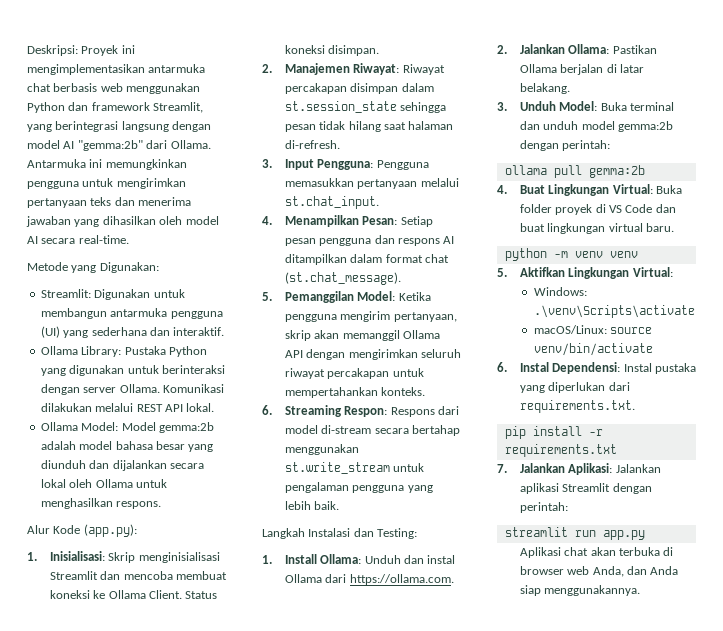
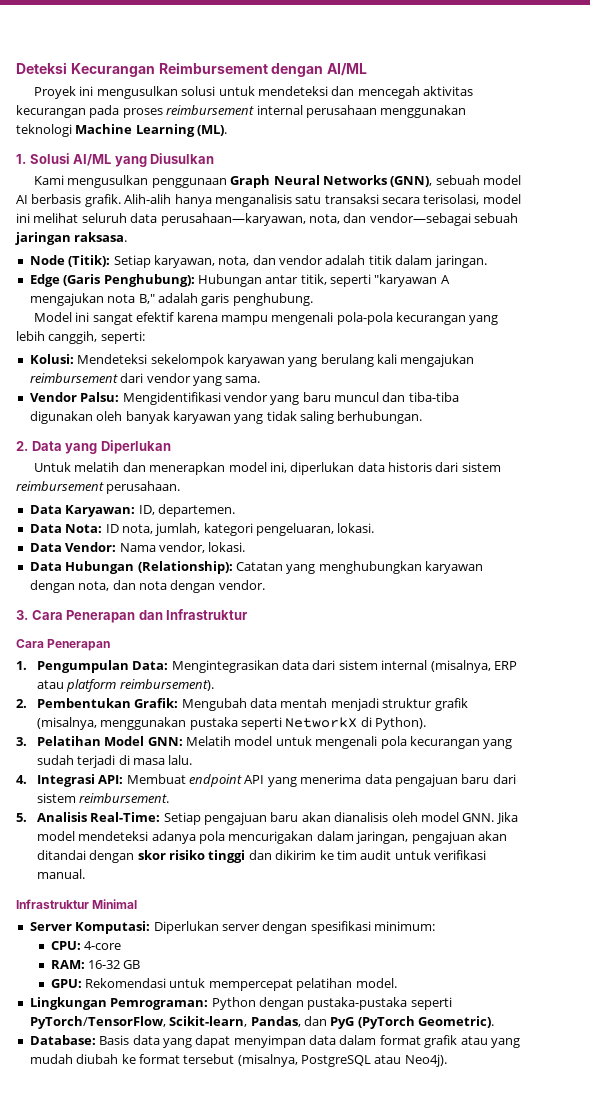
- Deskripsi: Proyek ini mengimplementasikan antarmuka chat berbasis web menggunakan Python dan framework Streamlit, yang berintegrasi langsung dengan model AI "gemma:2b" dari Ollama. Antarmuka ini memungkinkan pengguna untuk mengirimkan pertanyaan teks dan menerima jawaban yang dihasilkan oleh model AI secara real-time.
- Metode yang Digunakan:
- Streamlit: Digunakan untuk membangun antarmuka pengguna (UI) yang sederhana dan interaktif.
- Ollama Library: Pustaka Python yang digunakan untuk berinteraksi dengan server Ollama. Komunikasi dilakukan melalui REST API lokal.
- Ollama Model: Model gemma:2b adalah model bahasa besar yang diunduh dan dijalankan secara lokal oleh Ollama untuk menghasilkan respons.
- Alur Kode (app.py):
- 1. Inisialisasi: Skrip menginisialisasi Streamlit dan mencoba membuat koneksi ke Ollama Client. Status koneksi disimpan.
- 2. Manajemen Riwayat: Riwayat percakapan disimpan dalam st.session_state sehingga pesan tidak hilang saat halaman di-refresh.
- 3. Input Pengguna: Pengguna memasukkan pertanyaan melalui st.chat_input.
- 4. Menampilkan Pesan: Setiap pesan pengguna dan respons AI ditampilkan dalam format chat (st.chat_message).
- 5. Pemanggilan Model: Ketika pengguna mengirim pertanyaan, skrip akan memanggil Ollama API dengan mengirimkan seluruh riwayat percakapan untuk mempertahankan konteks.
- 6. Streaming Respon: Respons dari model di-stream secara bertahap menggunakan st.write_stream untuk pengalaman pengguna yang lebih baik.
- Langkah Instalasi dan Testing:
- 1. Install Ollama: Unduh dan instal Ollama dari https://ollama.com.
- 2. Jalankan Ollama: Pastikan Ollama berjalan di latar belakang.
- 3. Unduh Model: Buka terminal dan unduh model gemma:2b dengan perintah:
- ollama pull gemma:2b
- 4. Buat Lingkungan Virtual: Buka folder proyek di VS Code dan buat lingkungan virtual baru.
- python -m venv venv
- 5. Aktifkan Lingkungan Virtual:
- Windows: .\venv\Scripts\activate
- macOS/Linux: source venv/bin/activate
- 6. Instal Dependensi: Instal pustaka yang diperlukan dari requirements.txt.
- pip install -r requirements.txt
- 7. Jalankan Aplikasi: Jalankan aplikasi Streamlit dengan perintah:
- streamlit run app.py
- Aplikasi chat akan terbuka di browser web Anda, dan Anda siap menggunakannya.
+ Deteksi Kecurangan Reimbursement dengan AI/ML
+ Proyek ini mengusulkan solusi untuk mendeteksi dan mencegah aktivitas kecurangan pada proses reimbursement internal perusahaan menggunakan teknologi Machine Learning (ML).
+ 1. Solusi AI/ML yang Diusulkan
+ Kami mengusulkan penggunaan Graph Neural Networks (GNN), sebuah model AI berbasis grafik. Alih-alih hanya menganalisis satu transaksi secara terisolasi, model ini melihat seluruh data perusahaan—karyawan, nota, dan vendor—sebagai sebuah jaringan raksasa.
+ Node (Titik): Setiap karyawan, nota, dan vendor adalah titik dalam jaringan.
+ Edge (Garis Penghubung): Hubungan antar titik, seperti "karyawan A mengajukan nota B," adalah garis penghubung.
+ Model ini sangat efektif karena mampu mengenali pola-pola kecurangan yang lebih canggih, seperti:
+ Kolusi: Mendeteksi sekelompok karyawan yang berulang kali mengajukan reimbursement dari vendor yang sama.
+ Vendor Palsu: Mengidentifikasi vendor yang baru muncul dan tiba-tiba digunakan oleh banyak karyawan yang tidak saling berhubungan.
+ 2. Data yang Diperlukan
+ Untuk melatih dan menerapkan model ini, diperlukan data historis dari sistem reimbursement perusahaan.
+ Data Karyawan: ID, departemen.
+ Data Nota: ID nota, jumlah, kategori pengeluaran, lokasi.
+ Data Vendor: Nama vendor, lokasi.
+ Data Hubungan (Relationship): Catatan yang menghubungkan karyawan dengan nota, dan nota dengan vendor.
+ 3. Cara Penerapan dan Infrastruktur
+ Cara Penerapan
+ 1. Pengumpulan Data: Mengintegrasikan data dari sistem internal (misalnya, ERP atau platform reimbursement).
+ 2. Pembentukan Grafik: Mengubah data mentah menjadi struktur grafik (misalnya, menggunakan pustaka seperti NetworkX di Python).
+ 3. Pelatihan Model GNN: Melatih model untuk mengenali pola kecurangan yang sudah terjadi di masa lalu.
+ 4. Integrasi API: Membuat endpoint API yang menerima data pengajuan baru dari sistem reimbursement.
+ 5. Analisis Real-Time: Setiap pengajuan baru akan dianalisis oleh model GNN. Jika model mendeteksi adanya pola mencurigakan dalam jaringan, pengajuan akan ditandai dengan skor risiko tinggi dan dikirim ke tim audit untuk verifikasi manual.
+ Infrastruktur Minimal
+ Server Komputasi: Diperlukan server dengan spesifikasi minimum:
+ CPU: 4-core
+ RAM: 16-32 GB
+ GPU: Rekomendasi untuk mempercepat pelatihan model.
+ Lingkungan Pemrograman: Python dengan pustaka-pustaka seperti PyTorch/TensorFlow, Scikit-learn, Pandas, dan PyG (PyTorch Geometric).
+ Database: Basis data yang dapat menyimpan data dalam format grafik atau yang mudah diubah ke format tersebut (misalnya, PostgreSQL atau Neo4j).

